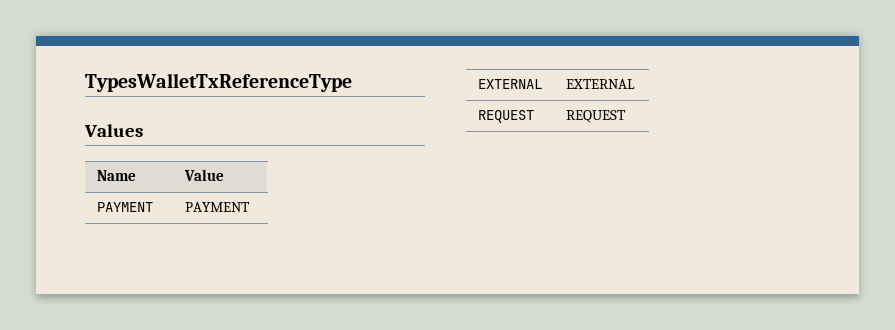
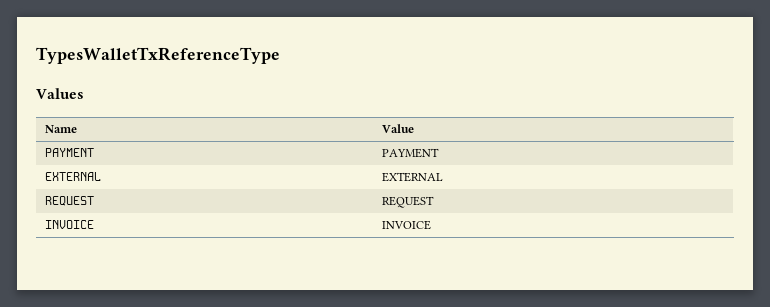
+ INVOICE | INVOICE

